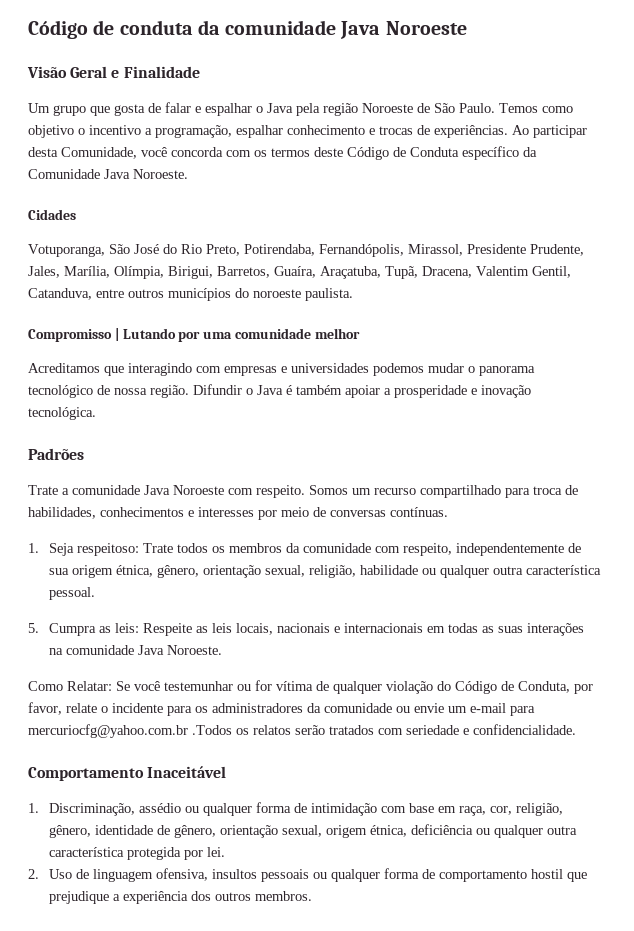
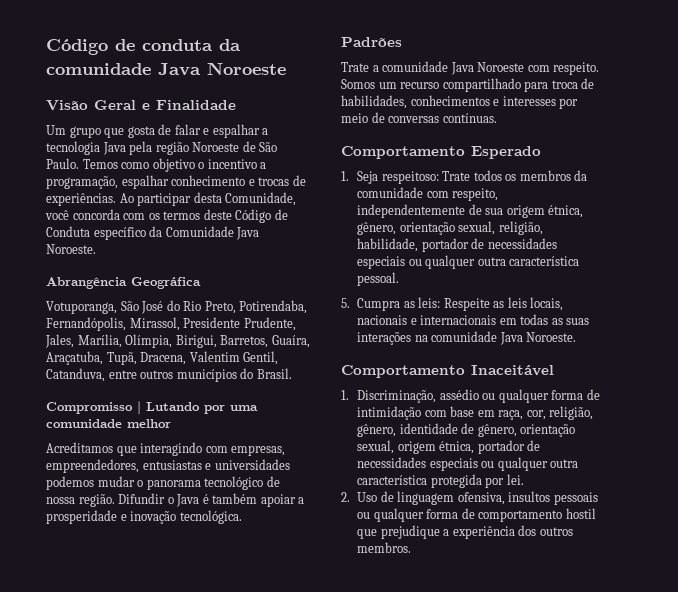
- Um grupo que gosta de falar e espalhar o Java pela região Noroeste de São Paulo.
+ Um grupo que gosta de falar e espalhar a tecnologia Java pela região Noroeste de São Paulo.
- Cidades
+ Abrangência Geográfica
- Votuporanga, São José do Rio Preto, Potirendaba, Fernandópolis, Mirassol, Presidente Prudente, Jales, Marília, Olímpia, Birigui, Barretos, Guaíra, Araçatuba, Tupã, Dracena, Valentim Gentil, Catanduva, entre outros municípios do noroeste paulista.
+ Votuporanga, São José do Rio Preto, Potirendaba, Fernandópolis, Mirassol, Presidente Prudente, Jales, Marília, Olímpia, Birigui, Barretos, Guaíra, Araçatuba, Tupã, Dracena, Valentim Gentil, Catanduva, entre outros municípios do Brasil.
- Acreditamos que interagindo com empresas e universidades podemos mudar o panorama tecnológico de nossa região.
+ Acreditamos que interagindo com empresas, empreendedores, entusiastas e universidades podemos mudar o panorama tecnológico de nossa região.
+ Comportamento Esperado
- 1. Seja respeitoso: Trate todos os membros da comunidade com respeito, independentemente de sua origem étnica, gênero, orientação sexual, religião, habilidade ou qualquer outra característica pessoal.
+ 1. Seja respeitoso: Trate todos os membros da comunidade com respeito, independentemente de sua origem étnica, gênero, orientação sexual, religião, habilidade, portador de necessidades especiais ou qualquer outra característica pessoal.
- Como Relatar: Se você testemunhar ou for vítima de qualquer violação do Código de Conduta, por favor, relate o incidente para os administradores da comunidade ou envie um e-mail para mercuriocfg@yahoo.com.br .Todos os relatos serão tratados com seriedade e confidencialidade.
- 1. Discriminação, assédio ou qualquer forma de intimidação com base em raça, cor, religião, gênero, identidade de gênero, orientação sexual, origem étnica, deficiência ou qualquer outra característica protegida por lei.
+ 1. Discriminação, assédio ou qualquer forma de intimidação com base em raça, cor, religião, gênero, identidade de gênero, orientação sexual, origem étnica, portador de necessidades especiais ou qualquer outra característica protegida por lei.

